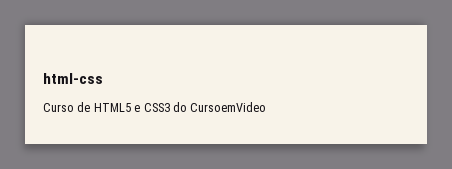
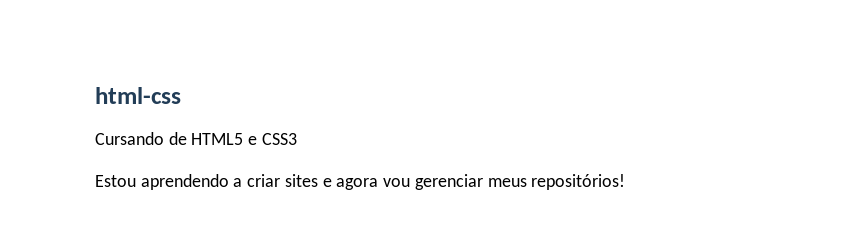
- Curso de HTML5 e CSS3 do CursoemVideo
+ Cursando de HTML5 e CSS3
+ Estou aprendendo a criar sites e agora vou gerenciar meus repositórios!

